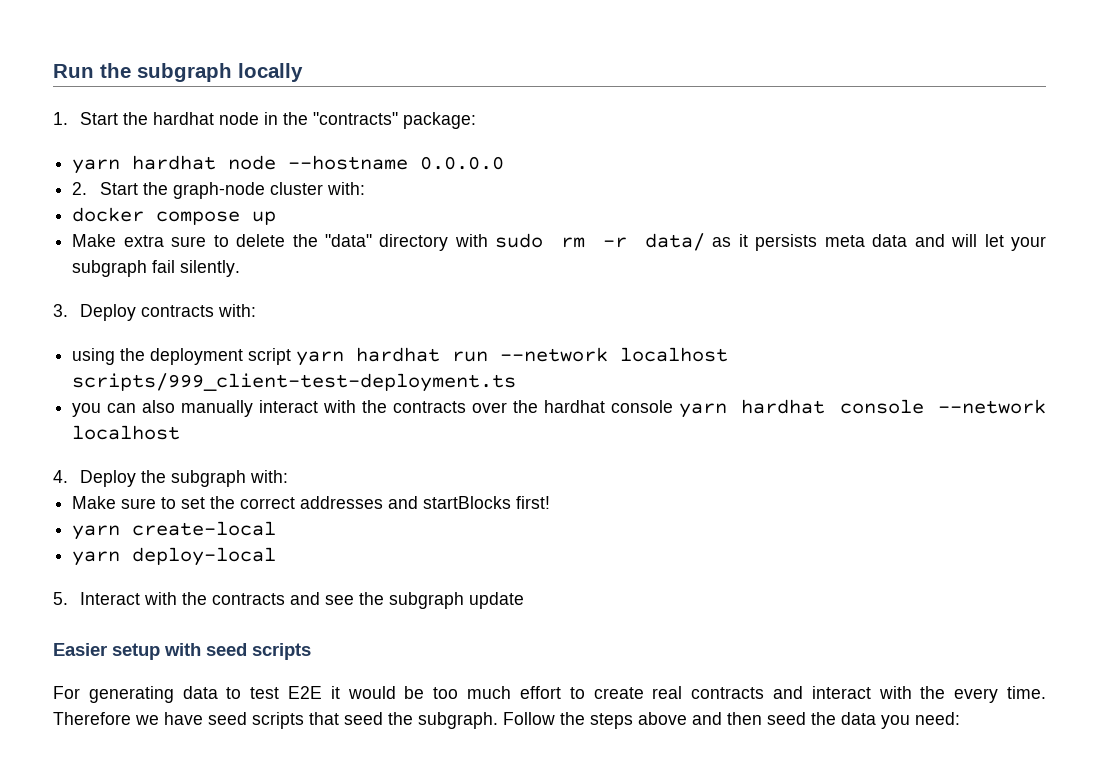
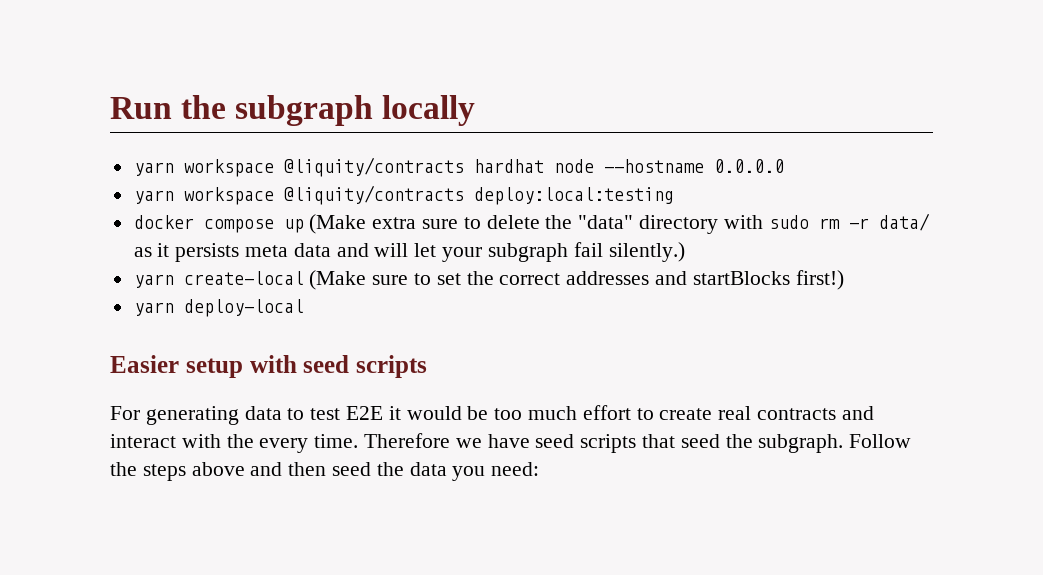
- 1. Start the hardhat node in the "contracts" package:
- yarn hardhat node --hostname 0.0.0.0
+ yarn workspace @liquity/contracts hardhat node --hostname 0.0.0.0
- 2. Start the graph-node cluster with:
+ yarn workspace @liquity/contracts deploy:local:testing
- docker compose up
- Make extra sure to delete the "data" directory with sudo rm -r data/ as it persists meta data and will let your subgraph fail silently.
- 3. Deploy contracts with:
- using the deployment script yarn hardhat run --network localhost scripts/999_client-test-deployment.ts
- you can also manually interact with the contracts over the hardhat console yarn hardhat console --network localhost
- 4. Deploy the subgraph with:
- Make sure to set the correct addresses and startBlocks first!
- yarn create-local
+ docker compose up (Make extra sure to delete the "data" directory with sudo rm -r data/ as it persists meta data and will let your subgraph fail silently.)
+ yarn create-local (Make sure to set the correct addresses and startBlocks first!)
- 5. Interact with the contracts and see the subgraph update

